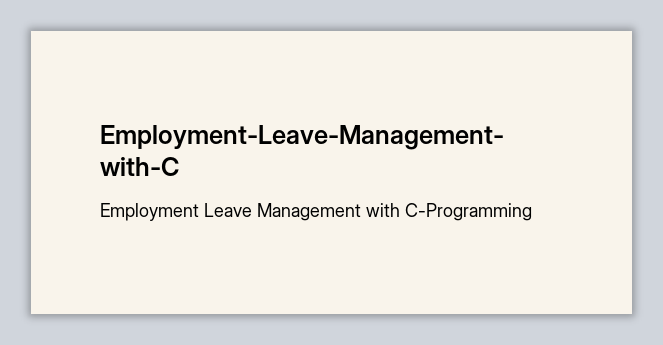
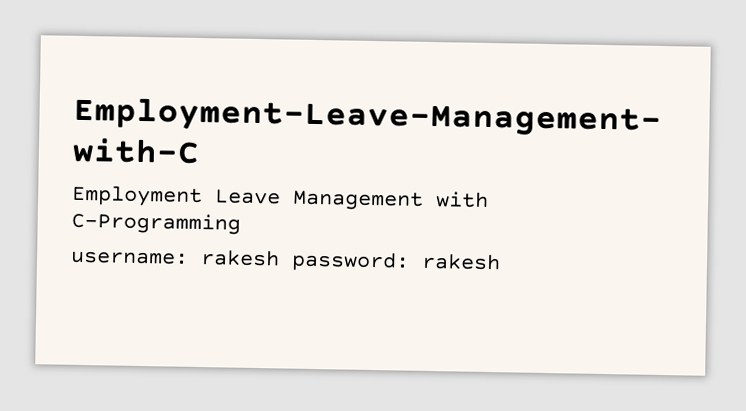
+ username: rakesh password: rakesh

